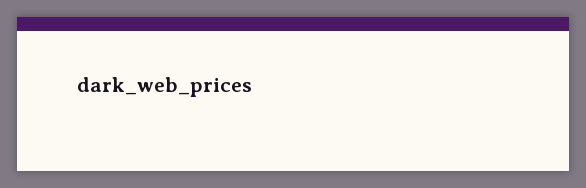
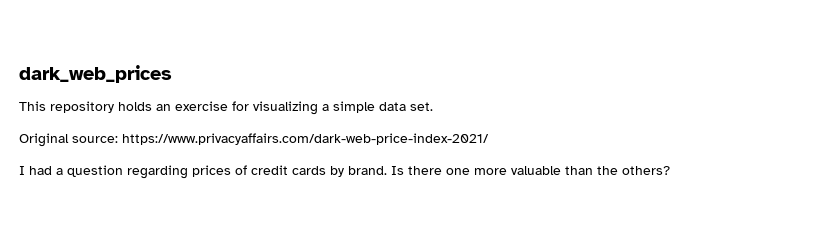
+ This repository holds an exercise for visualizing a simple data set.
+ Original source: https://www.privacyaffairs.com/dark-web-price-index-2021/
+ I had a question regarding prices of credit cards by brand. Is there one more valuable than the others?

